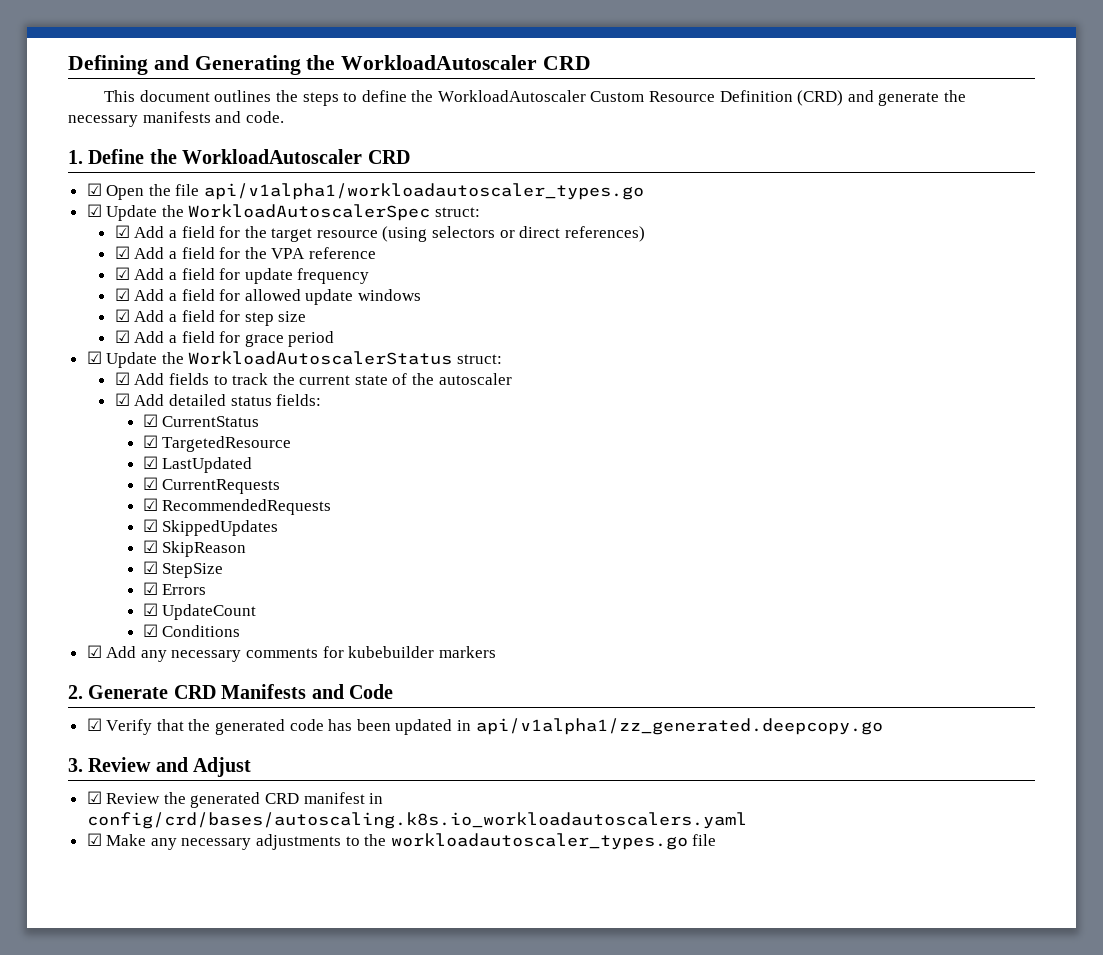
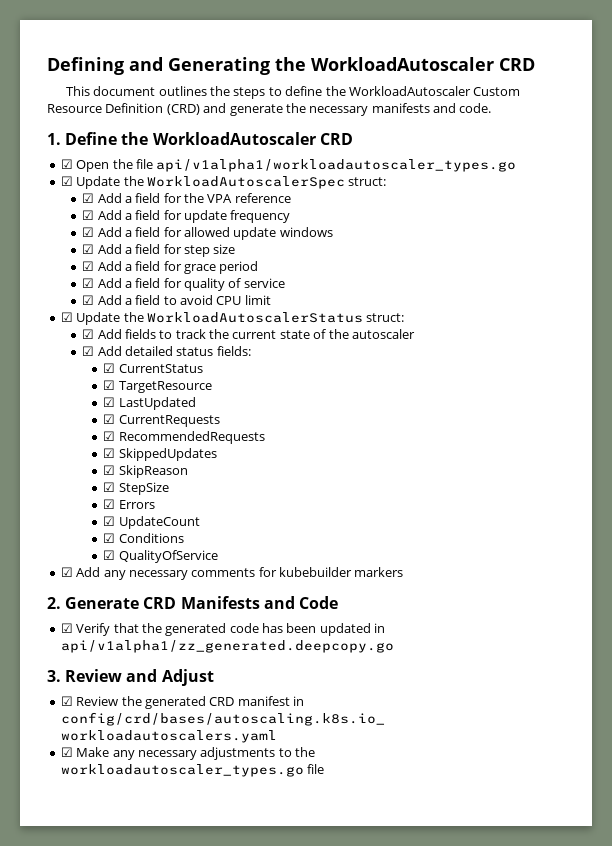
- ☑ Add a field for the target resource (using selectors or direct references)
+ ☑ Add a field for quality of service
+ ☑ Add a field to avoid CPU limit
- ☑ TargetedResource
+ ☑ TargetResource
+ ☑ QualityOfService

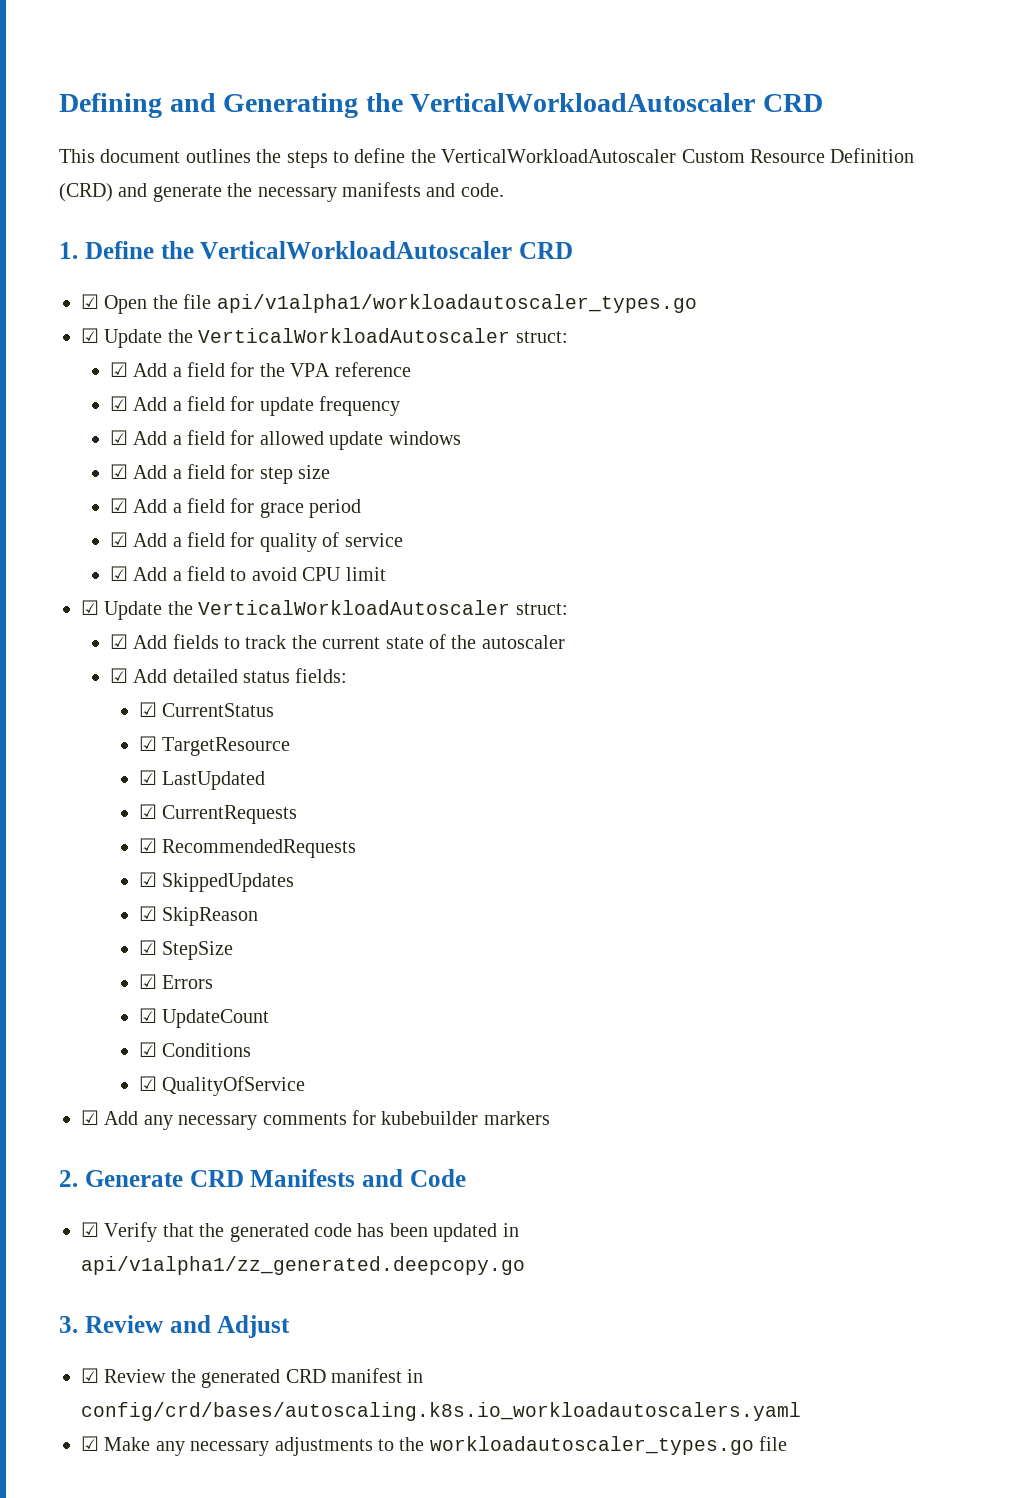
- Defining and Generating the WorkloadAutoscaler CRD
+ Defining and Generating the VerticalWorkloadAutoscaler CRD
- This document outlines the steps to define the WorkloadAutoscaler Custom Resource Definition (CRD) and generate the necessary manifests and code.
+ This document outlines the steps to define the VerticalWorkloadAutoscaler Custom Resource Definition (CRD) and generate the necessary manifests and code.
- 1. Define the WorkloadAutoscaler CRD
+ 1. Define the VerticalWorkloadAutoscaler CRD
  ☑ Open the file api/v1alpha1/workloadautoscaler_types.go
- ☑ Update the WorkloadAutoscalerSpec struct:
+ ☑ Update the VerticalWorkloadAutoscaler struct:
  ☑ Add a field to avoid CPU limit
- ☑ Update the WorkloadAutoscalerStatus struct:
+ ☑ Update the VerticalWorkloadAutoscaler struct:

